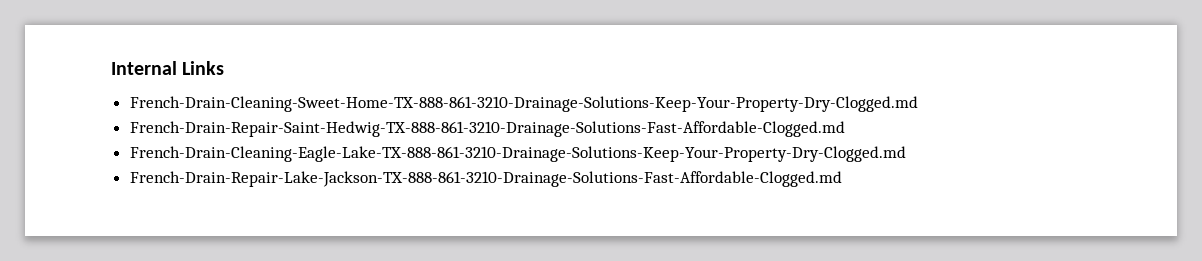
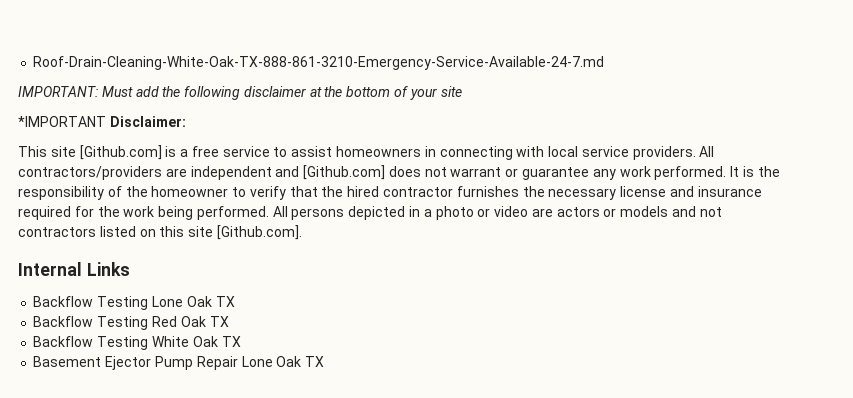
+ Roof-Drain-Cleaning-White-Oak-TX-888-861-3210-Emergency-Service-Available-24-7.md
+ IMPORTANT: Must add the following disclaimer at the bottom of your site
+ *IMPORTANT Disclaimer:
+ This site [Github.com] is a free service to assist homeowners in connecting with local service providers. All contractors/providers are independent and [Github.com] does not warrant or guarantee any work performed. It is the responsibility of the homeowner to verify that the hired contractor furnishes the necessary license and insurance required for the work being performed. All persons depicted in a photo or video are actors or models and not contractors listed on this site [Github.com].
  Internal Links
- French-Drain-Cleaning-Sweet-Home-TX-888-861-3210-Drainage-Solutions-Keep-Your-Property-Dry-Clogged.md
- French-Drain-Repair-Saint-Hedwig-TX-888-861-3210-Drainage-Solutions-Fast-Affordable-Clogged.md
- French-Drain-Cleaning-Eagle-Lake-TX-888-861-3210-Drainage-Solutions-Keep-Your-Property-Dry-Clogged.md
- French-Drain-Repair-Lake-Jackson-TX-888-861-3210-Drainage-Solutions-Fast-Affordable-Clogged.md
+ Backflow Testing Lone Oak TX
+ Backflow Testing Red Oak TX
+ Backflow Testing White Oak TX
+ Basement Ejector Pump Repair Lone Oak TX

